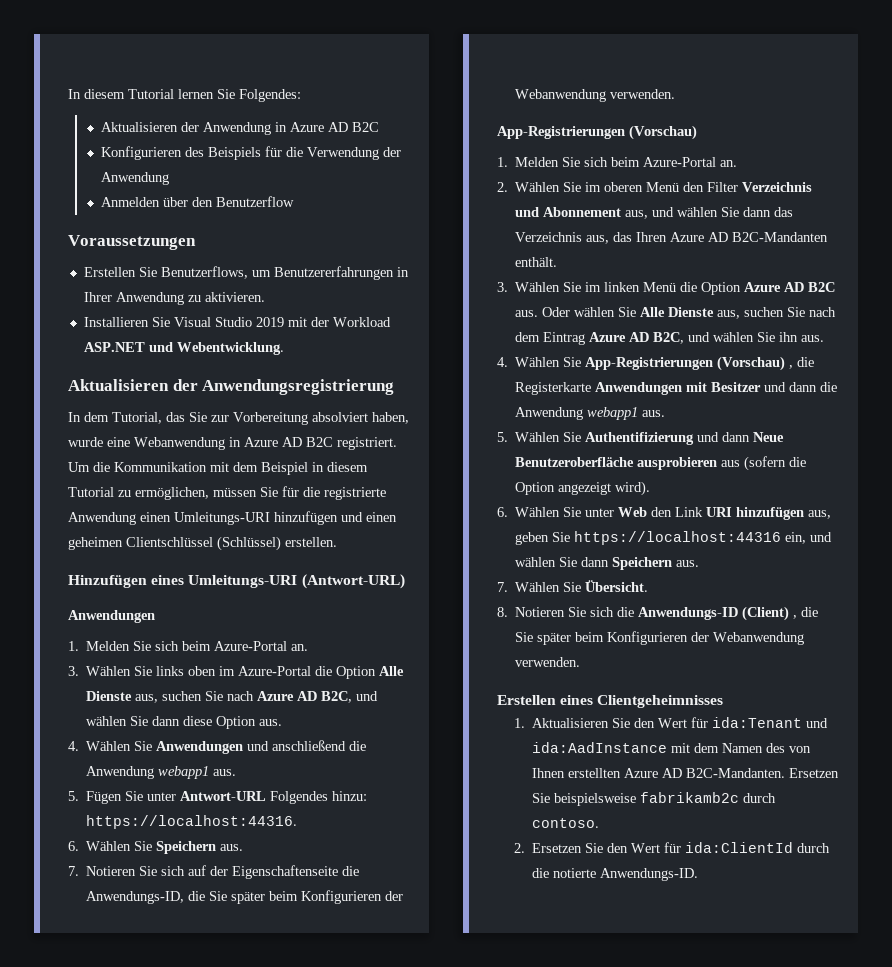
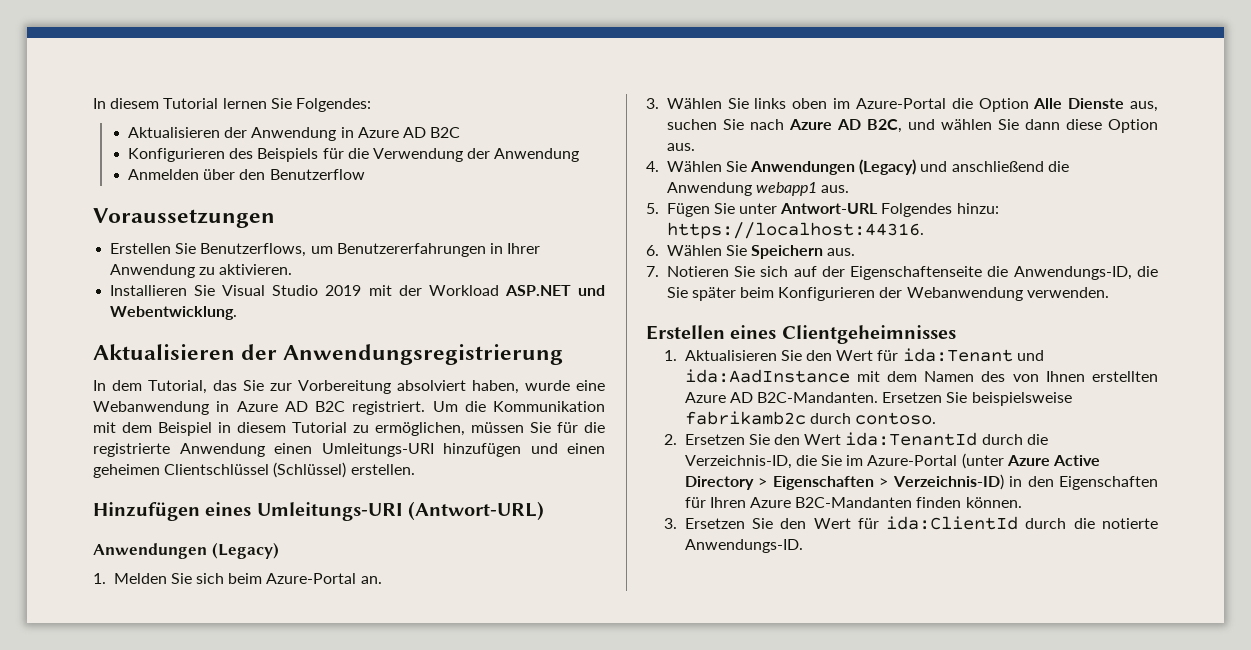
  Hinzufügen eines Umleitungs-URI (Antwort-URL)
- Anwendungen
+ Anwendungen (Legacy)
- 4. Wählen Sie Anwendungen und anschließend die Anwendung webapp1 aus.
+ 4. Wählen Sie Anwendungen (Legacy) und anschließend die Anwendung webapp1 aus.
  7. Notieren Sie sich auf der Eigenschaftenseite die Anwendungs-ID, die Sie später beim Konfigurieren der Webanwendung verwenden.
- App-Registrierungen (Vorschau)
- 1. Melden Sie sich beim Azure-Portal an.
- 2. Wählen Sie im oberen Menü den Filter Verzeichnis und Abonnement aus, und wählen Sie dann das Verzeichnis aus, das Ihren Azure AD B2C-Mandanten enthält.
- 3. Wählen Sie im linken Menü die Option Azure AD B2C aus. Oder wählen Sie Alle Dienste aus, suchen Sie nach dem Eintrag Azure AD B2C, und wählen Sie ihn aus.
- 4. Wählen Sie App-Registrierungen (Vorschau) , die Registerkarte Anwendungen mit Besitzer und dann die Anwendung webapp1 aus.
- 5. Wählen Sie Authentifizierung und dann Neue Benutzeroberfläche ausprobieren aus (sofern die Option angezeigt wird).
- 6. Wählen Sie unter Web den Link URI hinzufügen aus, geben Sie https://localhost:44316 ein, und wählen Sie dann Speichern aus.
- 7. Wählen Sie Übersicht.
- 8. Notieren Sie sich die Anwendungs-ID (Client) , die Sie später beim Konfigurieren der Webanwendung verwenden.
- 2. Ersetzen Sie den Wert für ida:ClientId durch die notierte Anwendungs-ID.
+ 2. Ersetzen Sie den Wert ida:TenantId durch die Verzeichnis-ID, die Sie im Azure-Portal (unter Azure Active Directory > Eigenschaften > Verzeichnis-ID) in den Eigenschaften für Ihren Azure B2C-Mandanten finden können.
+ 3. Ersetzen Sie den Wert für ida:ClientId durch die notierte Anwendungs-ID.

